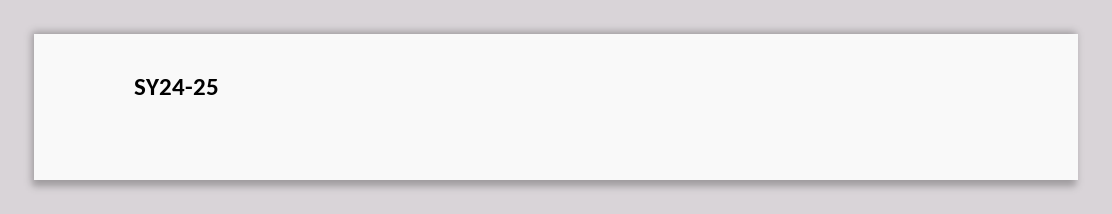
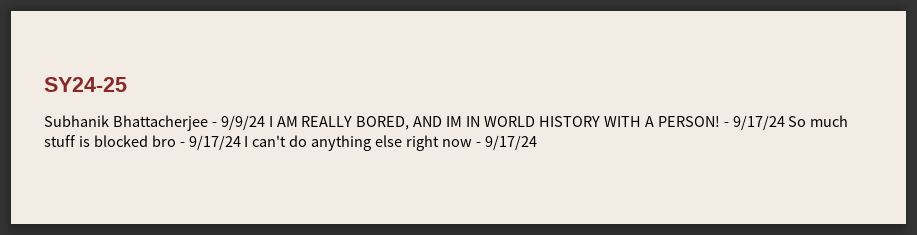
+ Subhanik Bhattacherjee - 9/9/24 I AM REALLY BORED, AND IM IN WORLD HISTORY WITH A PERSON! - 9/17/24 So much stuff is blocked bro - 9/17/24 I can't do anything else right now - 9/17/24

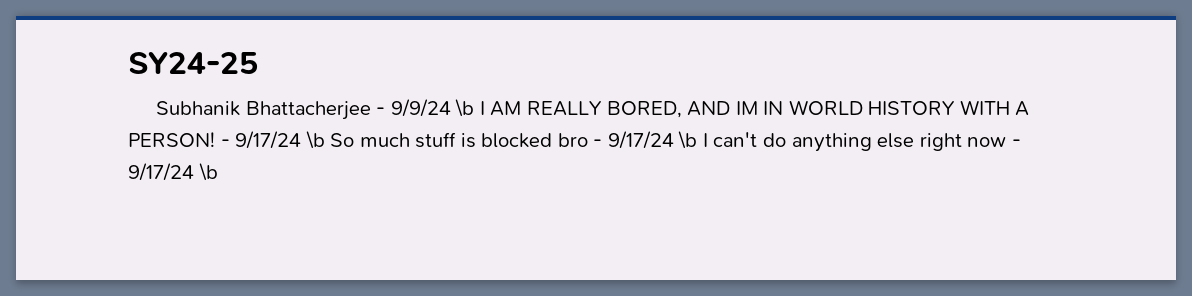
- Subhanik Bhattacherjee - 9/9/24 I AM REALLY BORED, AND IM IN WORLD HISTORY WITH A PERSON!
+ Subhanik Bhattacherjee - 9/9/24 \b I AM REALLY BORED, AND IM IN WORLD HISTORY WITH A PERSON!
- - 9/17/24 So much stuff is blocked bro - 9/17/24 I can't do anything else right now - 9/17/24
+ - 9/17/24 \b So much stuff is blocked bro - 9/17/24 \b I can't do anything else right now - 9/17/24 \b

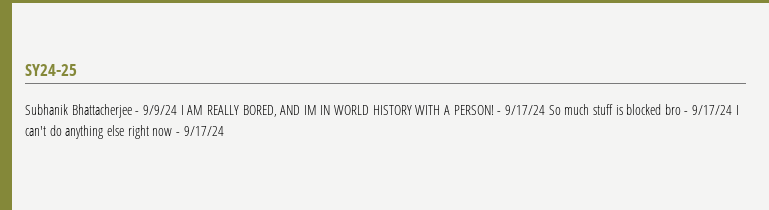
- Subhanik Bhattacherjee - 9/9/24 \b I AM REALLY BORED, AND IM IN WORLD HISTORY WITH A PERSON!
+ Subhanik Bhattacherjee - 9/9/24 I AM REALLY BORED, AND IM IN WORLD HISTORY WITH A PERSON!
- - 9/17/24 \b So much stuff is blocked bro - 9/17/24 \b I can't do anything else right now - 9/17/24 \b
+ - 9/17/24 So much stuff is blocked bro - 9/17/24 I can't do anything else right now - 9/17/24

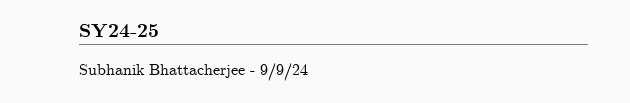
- Subhanik Bhattacherjee - 9/9/24 I AM REALLY BORED, AND IM IN WORLD HISTORY WITH A PERSON! - 9/17/24 So much stuff is blocked bro - 9/17/24 I can't do anything else right now - 9/17/24
+ Subhanik Bhattacherjee - 9/9/24

